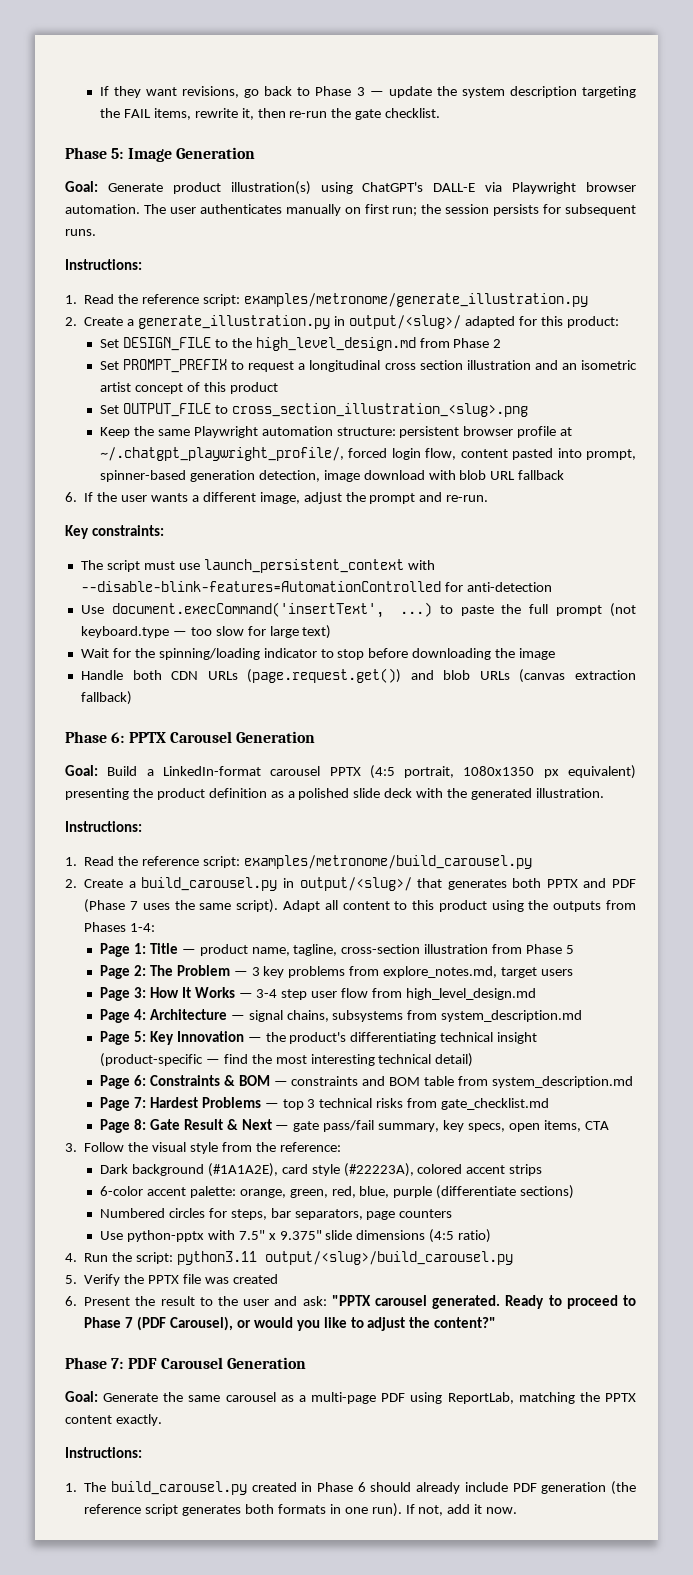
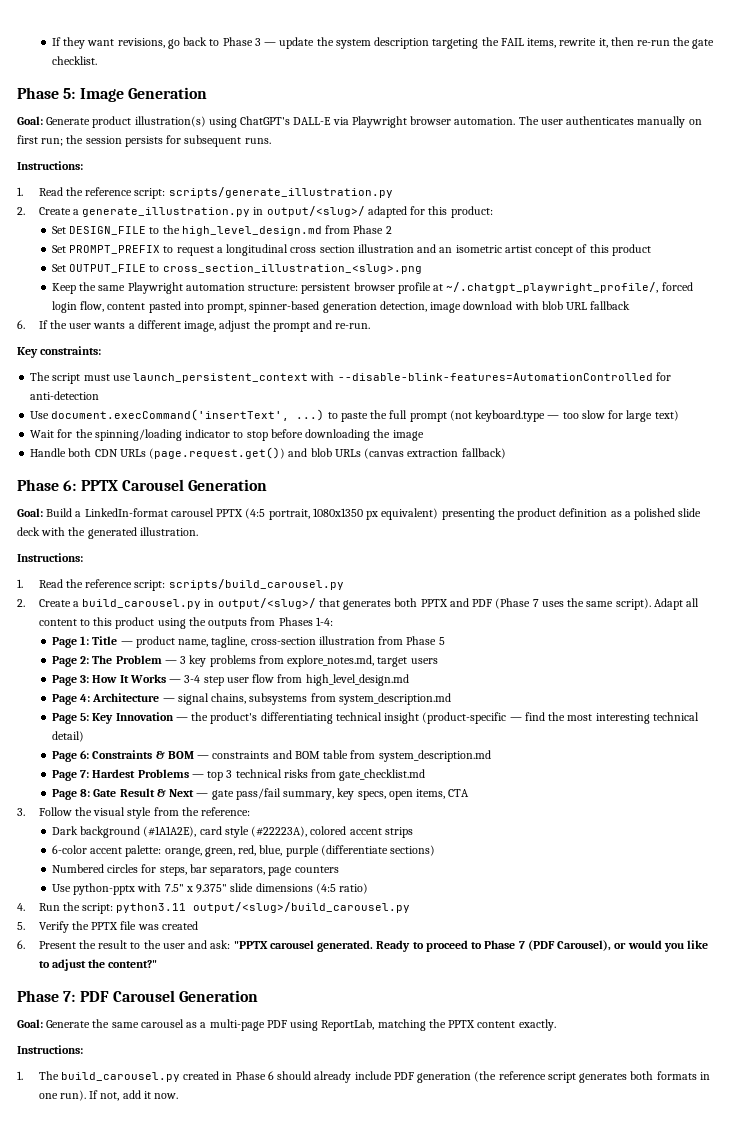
- 1. Read the reference script: examples/metronome/generate_illustration.py
+ 1. Read the reference script: scripts/generate_illustration.py
- 1. Read the reference script: examples/metronome/build_carousel.py
+ 1. Read the reference script: scripts/build_carousel.py

